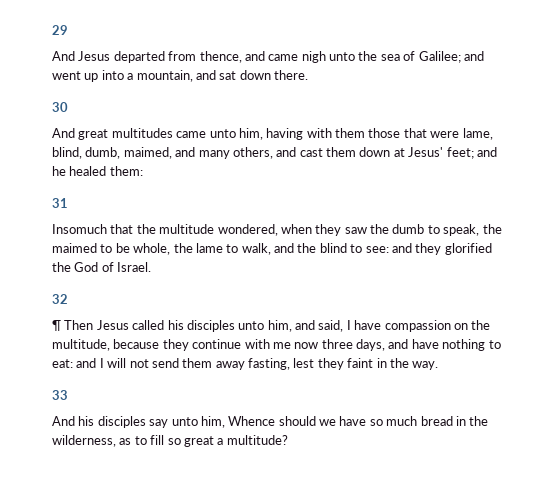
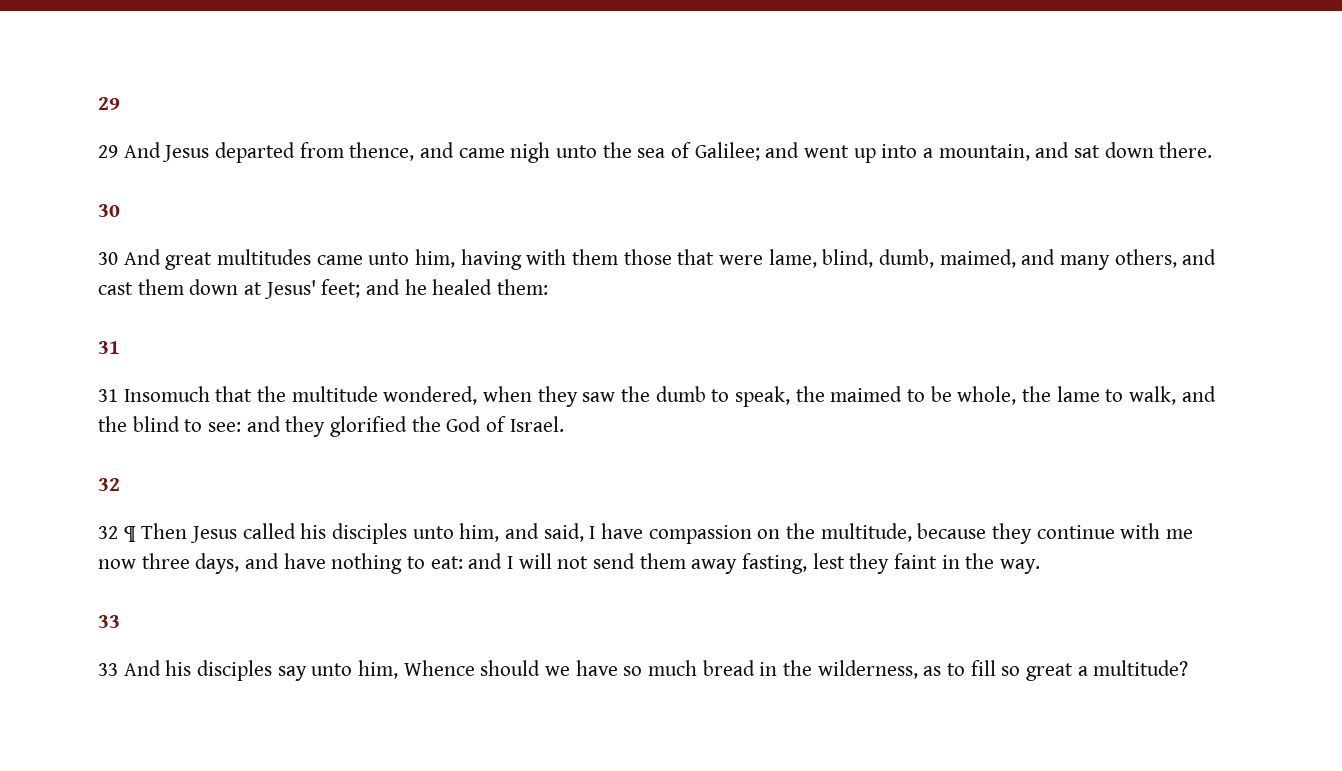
- And Jesus departed from thence, and came nigh unto the sea of Galilee; and went up into a mountain, and sat down there.
+ 29 And Jesus departed from thence, and came nigh unto the sea of Galilee; and went up into a mountain, and sat down there.
- And great multitudes came unto him, having with them those that were lame, blind, dumb, maimed, and many others, and cast them down at Jesus' feet; and he healed them:
+ 30 And great multitudes came unto him, having with them those that were lame, blind, dumb, maimed, and many others, and cast them down at Jesus' feet; and he healed them:
- Insomuch that the multitude wondered, when they saw the dumb to speak, the maimed to be whole, the lame to walk, and the blind to see: and they glorified the God of Israel.
+ 31 Insomuch that the multitude wondered, when they saw the dumb to speak, the maimed to be whole, the lame to walk, and the blind to see: and they glorified the God of Israel.
- ¶ Then Jesus called his disciples unto him, and said, I have compassion on the multitude, because they continue with me now three days, and have nothing to eat: and I will not send them away fasting, lest they faint in the way.
+ 32 ¶ Then Jesus called his disciples unto him, and said, I have compassion on the multitude, because they continue with me now three days, and have nothing to eat: and I will not send them away fasting, lest they faint in the way.
- And his disciples say unto him, Whence should we have so much bread in the wilderness, as to fill so great a multitude?
+ 33 And his disciples say unto him, Whence should we have so much bread in the wilderness, as to fill so great a multitude?

